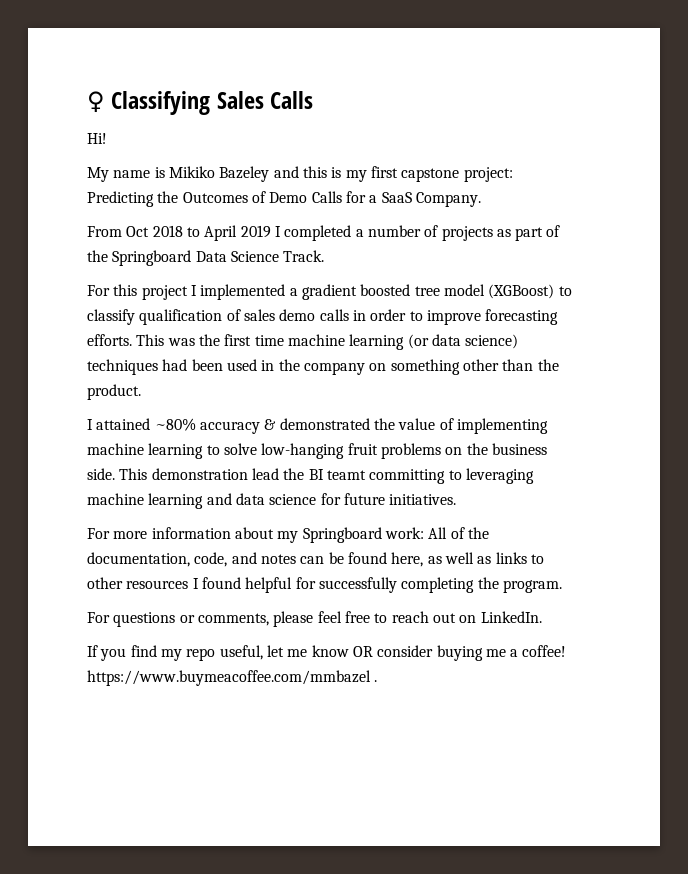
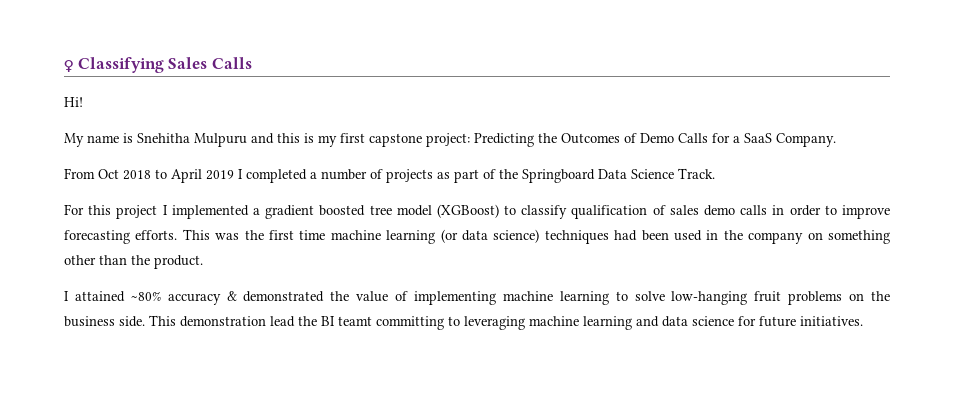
- My name is Mikiko Bazeley and this is my first capstone project: Predicting the Outcomes of Demo Calls for a SaaS Company.
+ My name is Snehitha Mulpuru and this is my first capstone project: Predicting the Outcomes of Demo Calls for a SaaS Company.
- For more information about my Springboard work: All of the documentation, code, and notes can be found here, as well as links to other resources I found helpful for successfully completing the program.
- For questions or comments, please feel free to reach out on LinkedIn.
- If you find my repo useful, let me know OR consider buying me a coffee! https://www.buymeacoffee.com/mmbazel .

